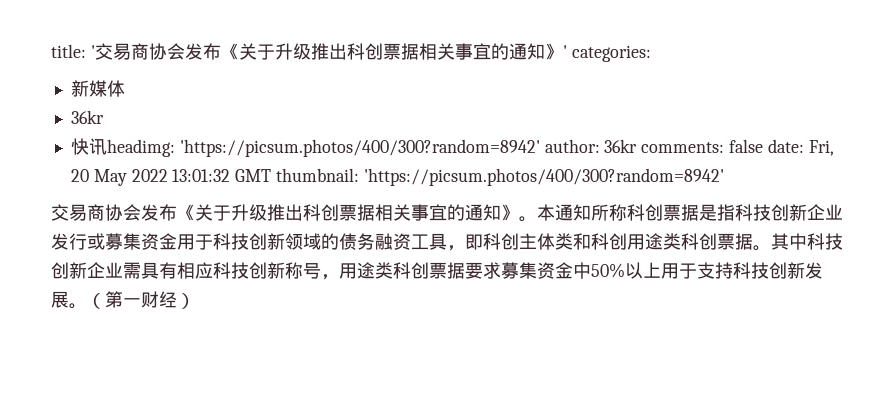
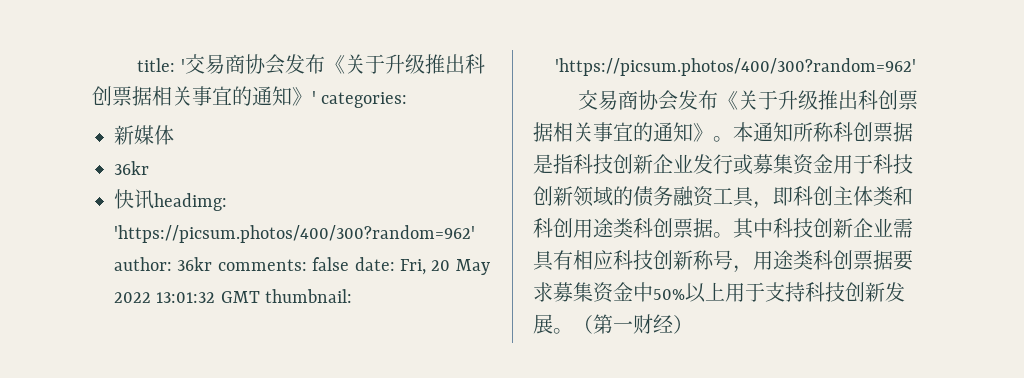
- 快讯headimg: 'https://picsum.photos/400/300?random=8942' author: 36kr comments: false date: Fri, 20 May 2022 13:01:32 GMT thumbnail: 'https://picsum.photos/400/300?random=8942'
+ 快讯headimg: 'https://picsum.photos/400/300?random=962' author: 36kr comments: false date: Fri, 20 May 2022 13:01:32 GMT thumbnail: 'https://picsum.photos/400/300?random=962'

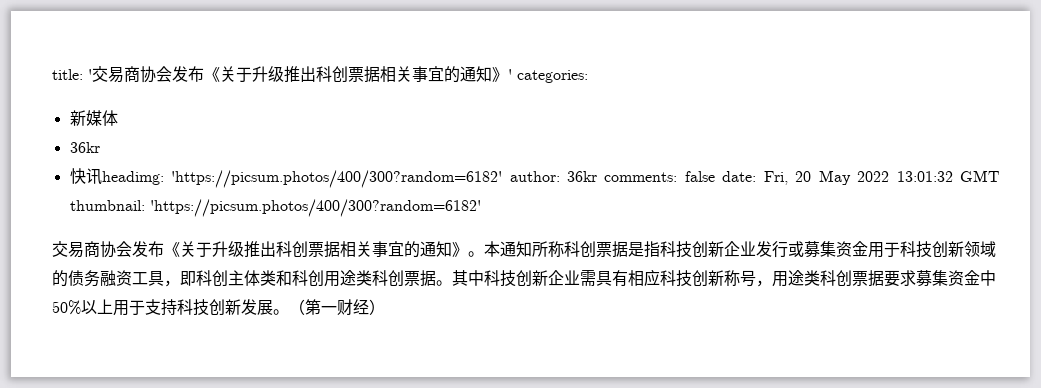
- 快讯headimg: 'https://picsum.photos/400/300?random=962' author: 36kr comments: false date: Fri, 20 May 2022 13:01:32 GMT thumbnail: 'https://picsum.photos/400/300?random=962'
+ 快讯headimg: 'https://picsum.photos/400/300?random=6182' author: 36kr comments: false date: Fri, 20 May 2022 13:01:32 GMT thumbnail: 'https://picsum.photos/400/300?random=6182'

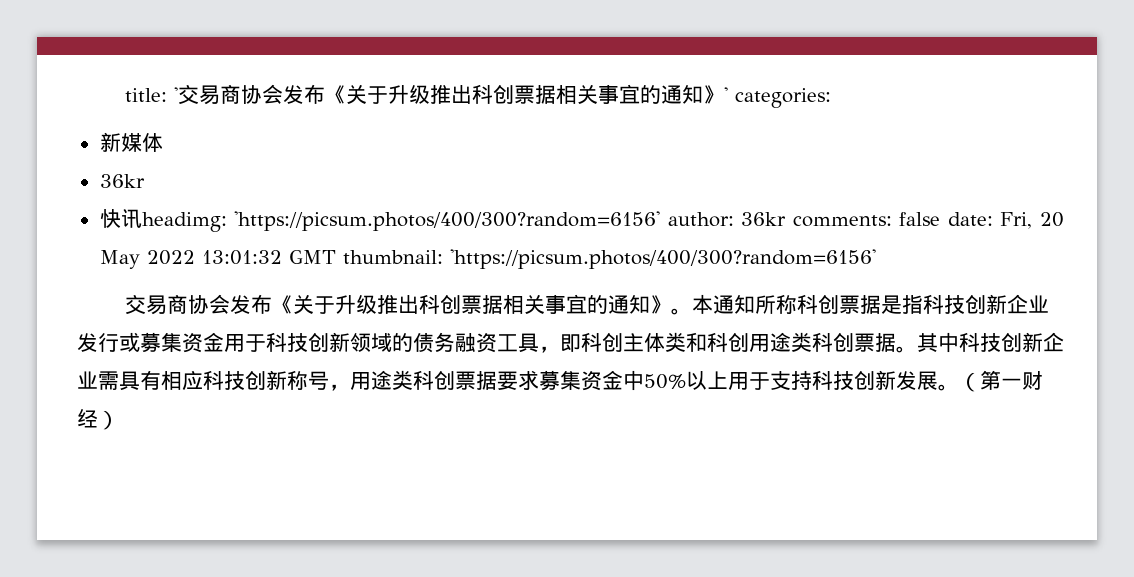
- 快讯headimg: 'https://picsum.photos/400/300?random=6182' author: 36kr comments: false date: Fri, 20 May 2022 13:01:32 GMT thumbnail: 'https://picsum.photos/400/300?random=6182'
+ 快讯headimg: 'https://picsum.photos/400/300?random=6156' author: 36kr comments: false date: Fri, 20 May 2022 13:01:32 GMT thumbnail: 'https://picsum.photos/400/300?random=6156'

